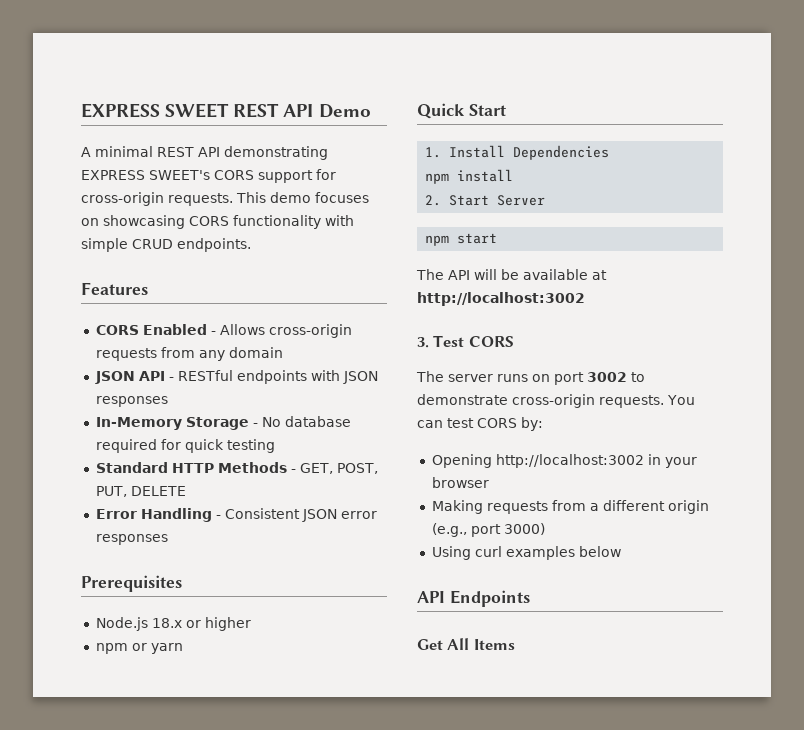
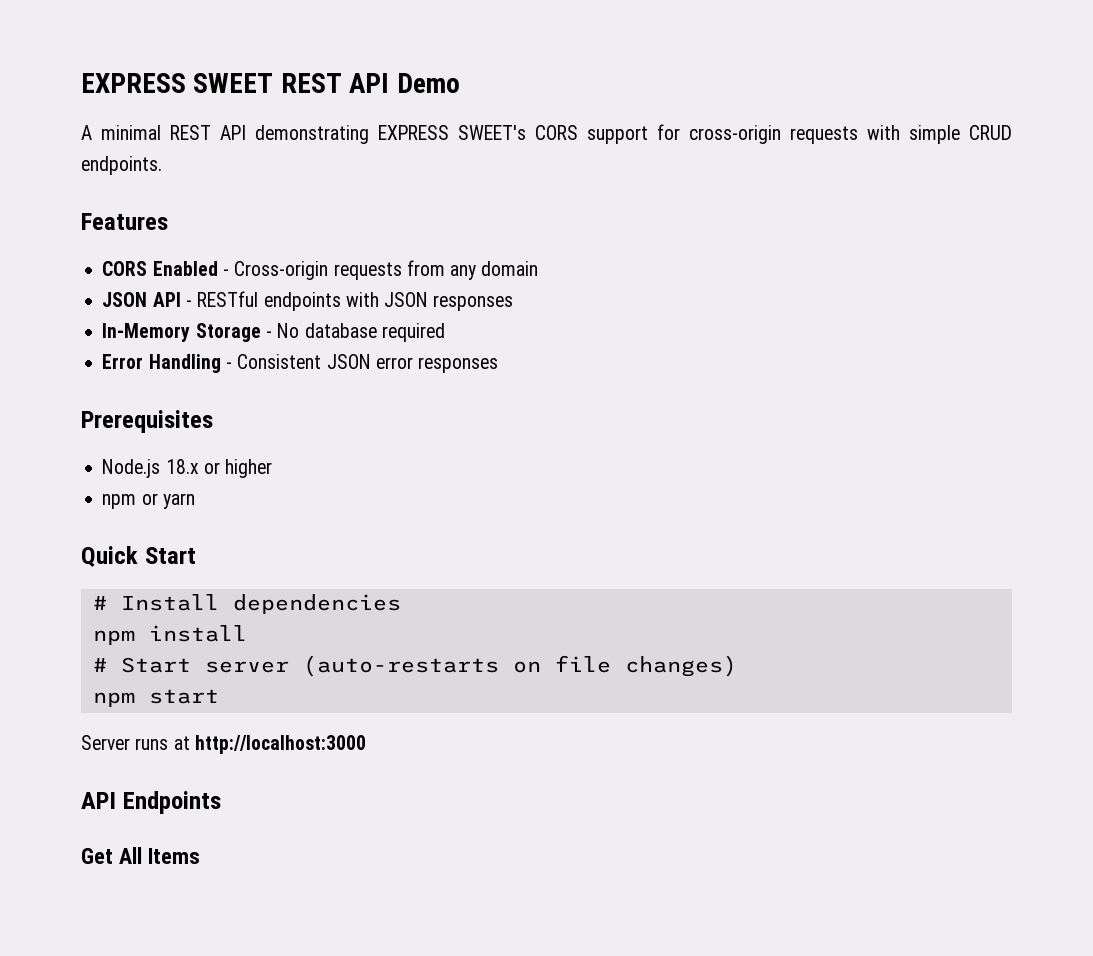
- A minimal REST API demonstrating EXPRESS SWEET's CORS support for cross-origin requests. This demo focuses on showcasing CORS functionality with simple CRUD endpoints.
+ A minimal REST API demonstrating EXPRESS SWEET's CORS support for cross-origin requests with simple CRUD endpoints.
- CORS Enabled - Allows cross-origin requests from any domain
+ CORS Enabled - Cross-origin requests from any domain
- In-Memory Storage - No database required for quick testing
- Standard HTTP Methods - GET, POST, PUT, DELETE
+ In-Memory Storage - No database required
- 1. Install Dependencies
+ # Install dependencies
- 2. Start Server
+ # Start server (auto-restarts on file changes)
  npm start
- The API will be available at http://localhost:3002
- 3. Test CORS
- The server runs on port 3002 to demonstrate cross-origin requests. You can test CORS by:
- Opening http://localhost:3002 in your browser
- Making requests from a different origin (e.g., port 3000)
- Using curl examples below
+ Server runs at http://localhost:3000

